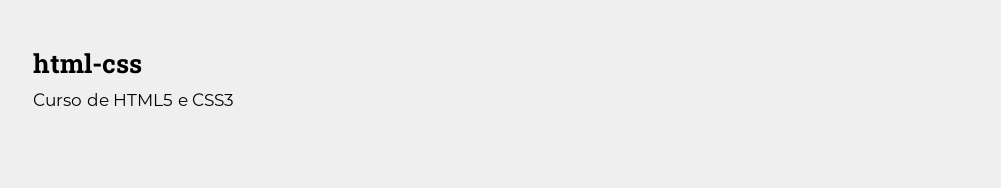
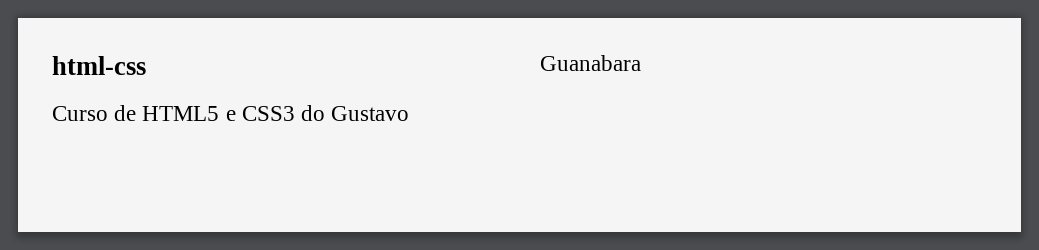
- Curso de HTML5 e CSS3
+ Curso de HTML5 e CSS3 do Gustavo Guanabara

